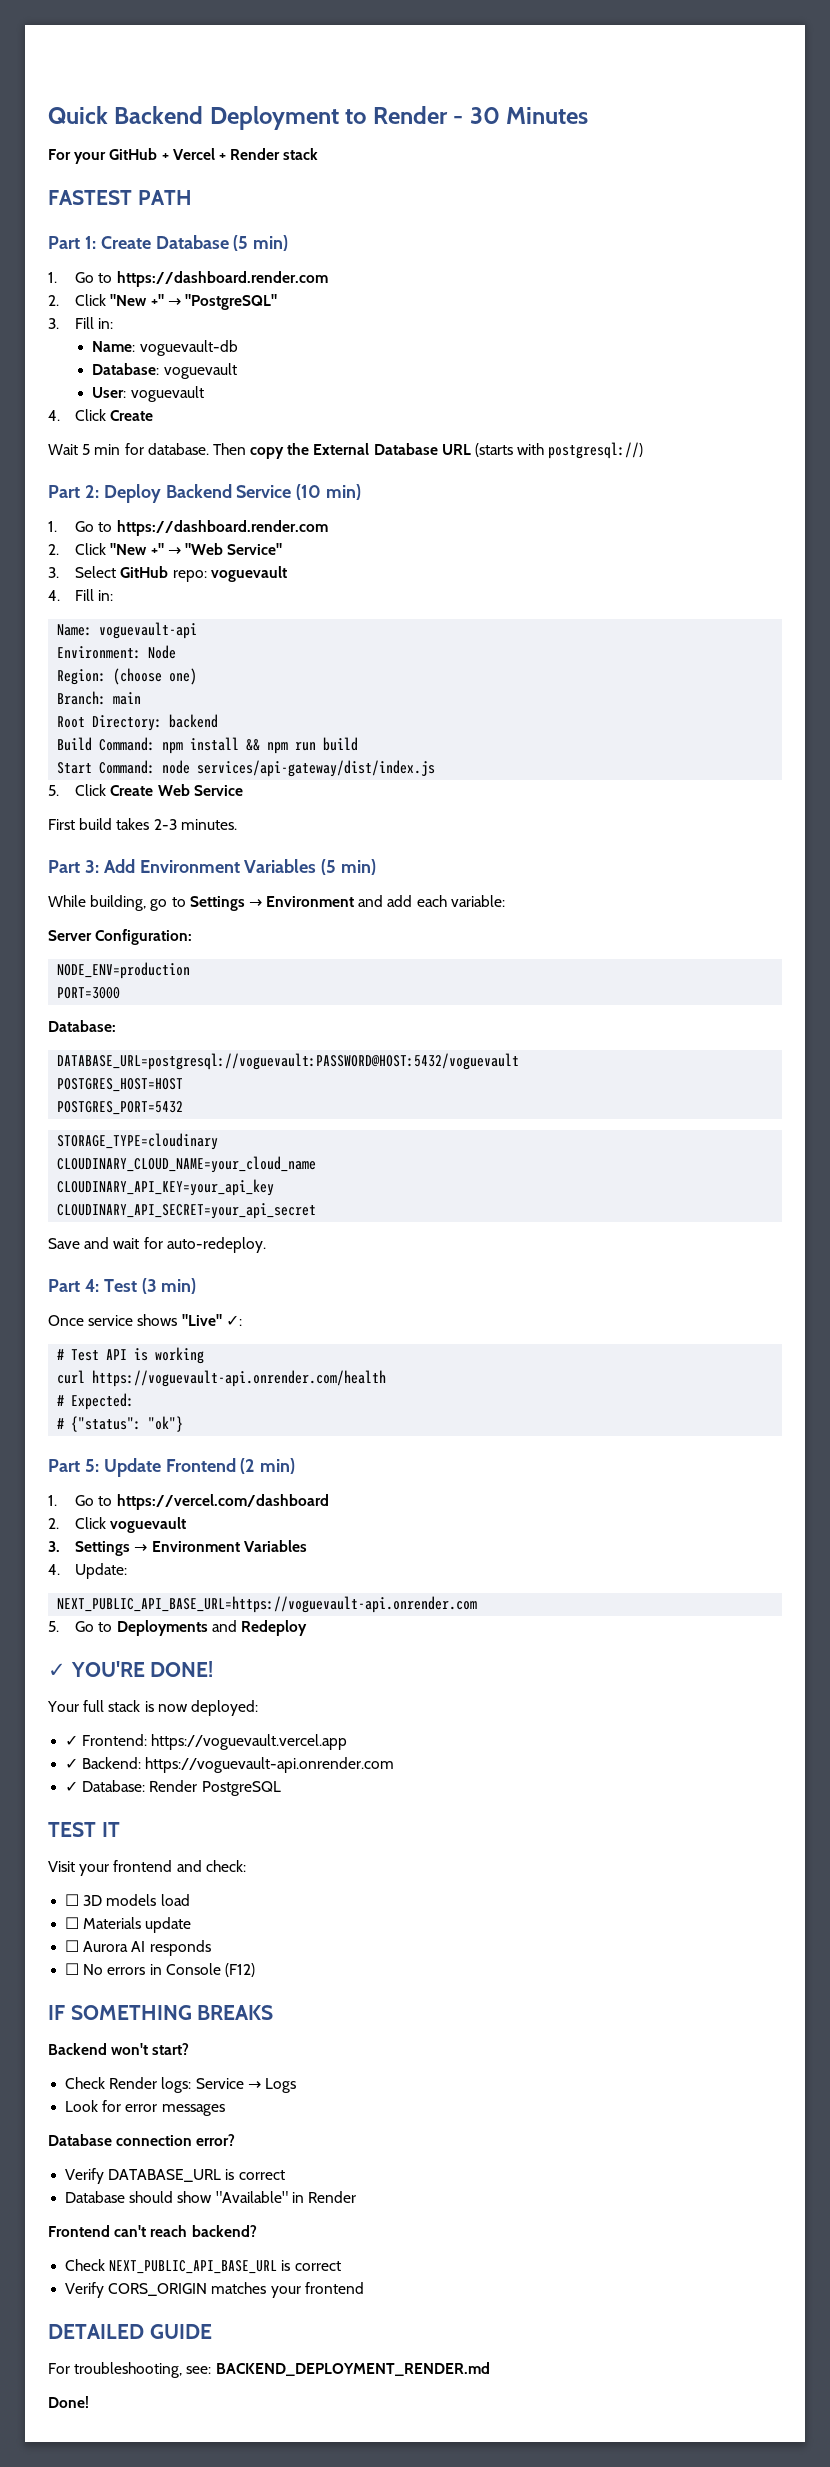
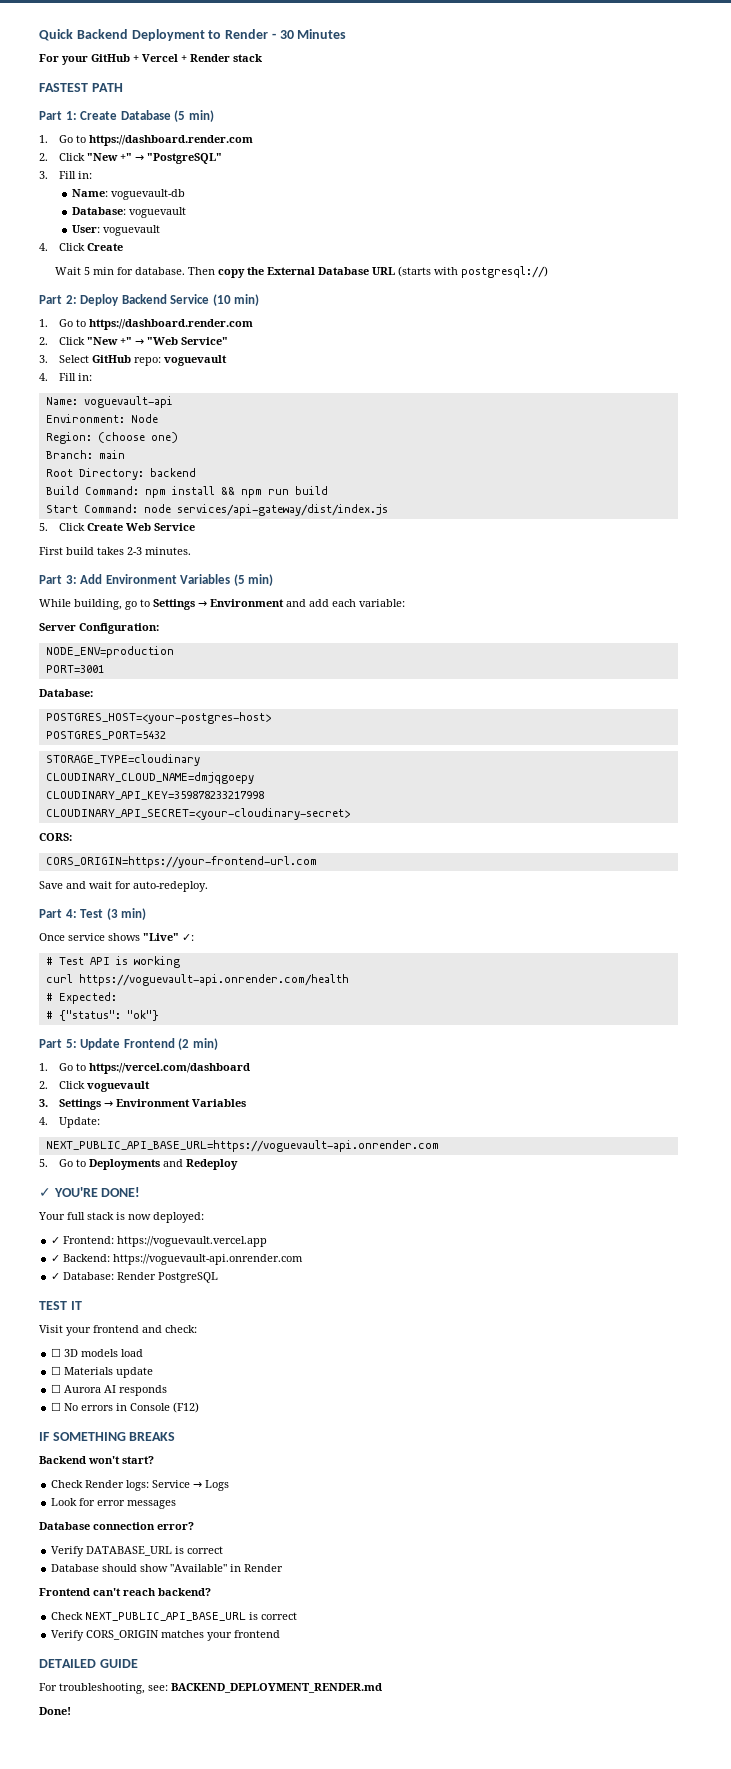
- PORT=3000
+ PORT=3001
- DATABASE_URL=postgresql://voguevault:PASSWORD@HOST:5432/voguevault
- POSTGRES_HOST=HOST
+ POSTGRES_HOST=<your-postgres-host>
- CLOUDINARY_CLOUD_NAME=your_cloud_name
- CLOUDINARY_API_KEY=your_api_key
- CLOUDINARY_API_SECRET=your_api_secret
+ CLOUDINARY_CLOUD_NAME=dmjqgoepy
+ CLOUDINARY_API_KEY=359878233217998
+ CLOUDINARY_API_SECRET=<your-cloudinary-secret>
+ CORS:
+ CORS_ORIGIN=https://your-frontend-url.com

